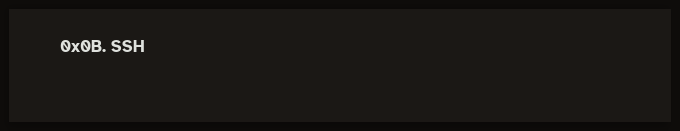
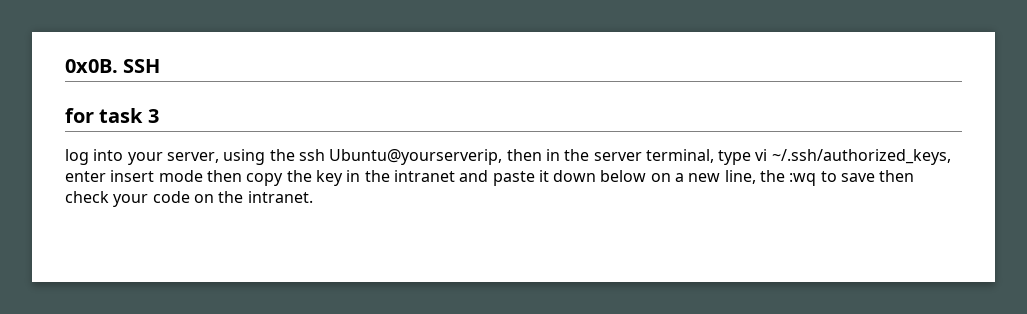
+ for task 3
+ log into your server, using the ssh Ubuntu@yourserverip, then in the server terminal, type vi ~/.ssh/authorized_keys, enter insert mode then copy the key in the intranet and paste it down below on a new line, the :wq to save then check your code on the intranet.

